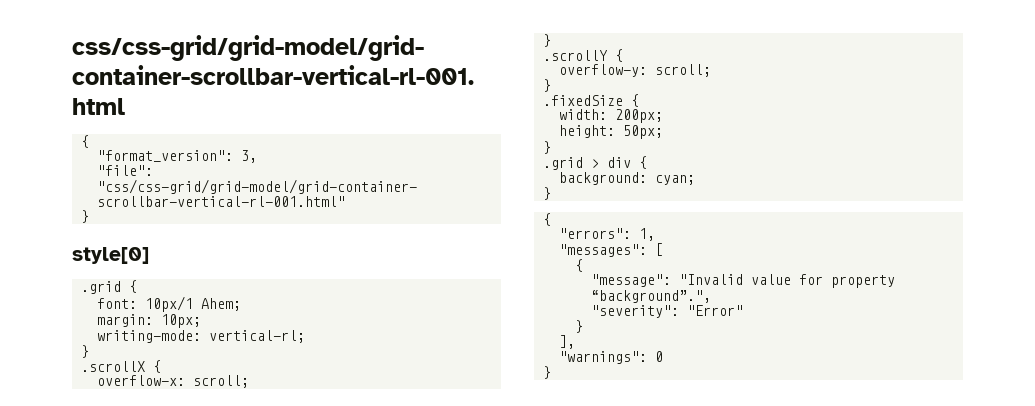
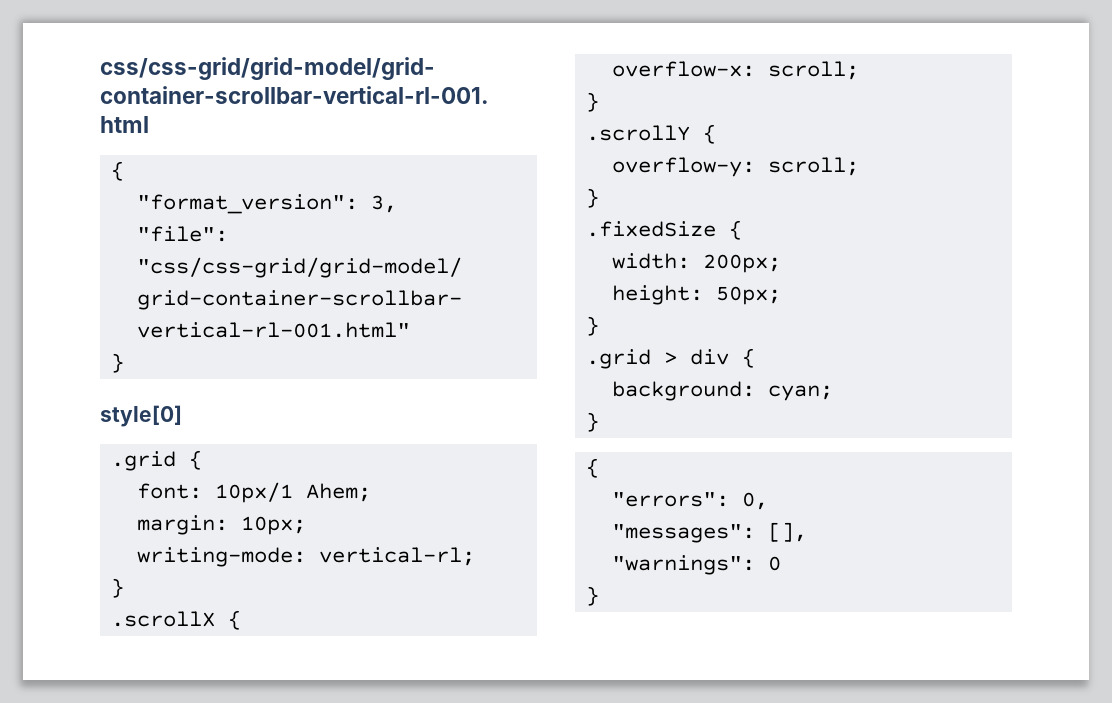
- "errors": 1,
+ "errors": 0,
- "messages": [
- {
- "message": "Invalid value for property “background”.",
- "severity": "Error"
- }
- ],
+ "messages": [],

